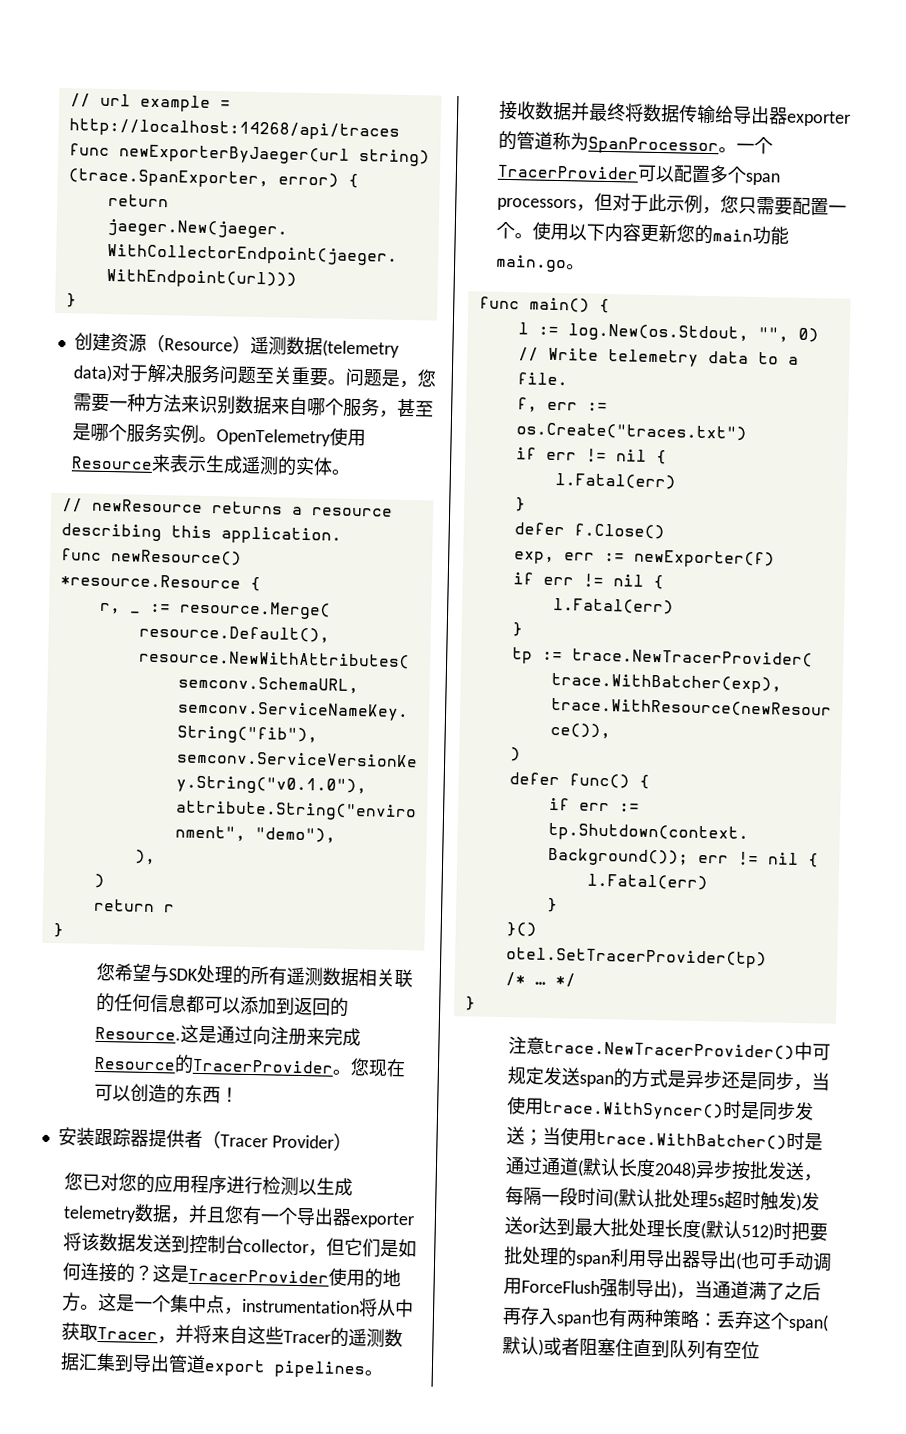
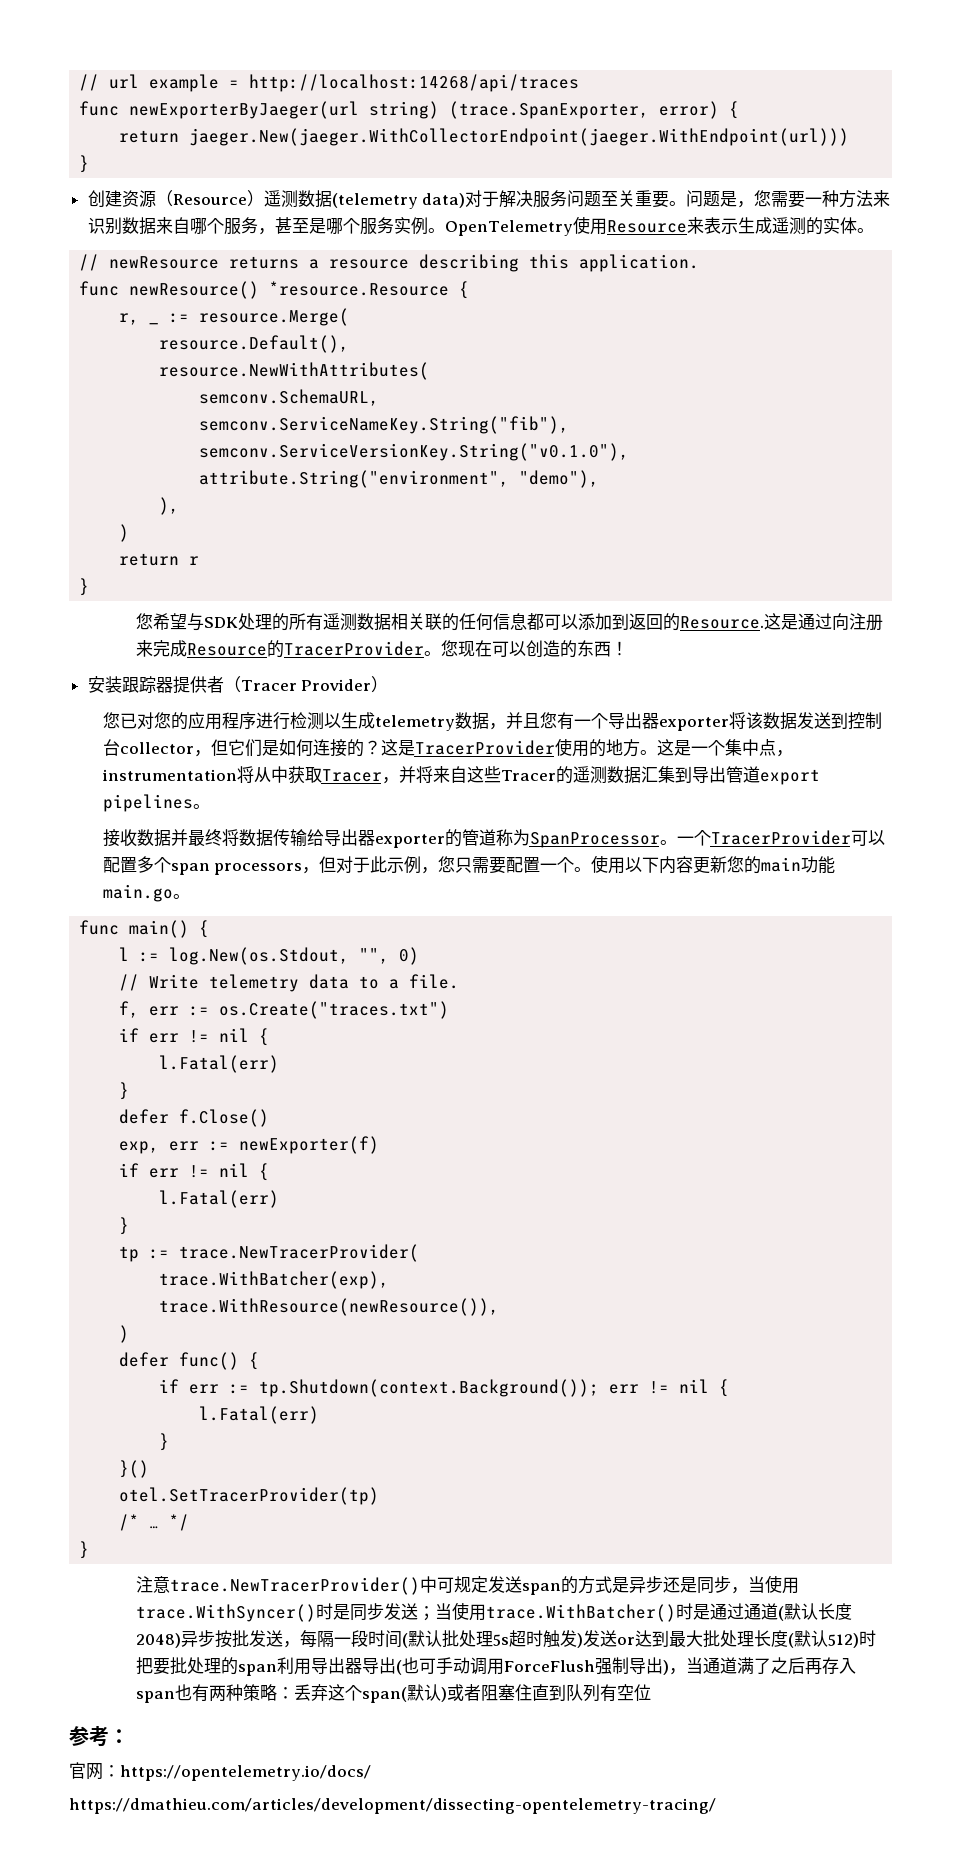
+ 参考：
+ 官网：https://opentelemetry.io/docs/
+ https://dmathieu.com/articles/development/dissecting-opentelemetry-tracing/

